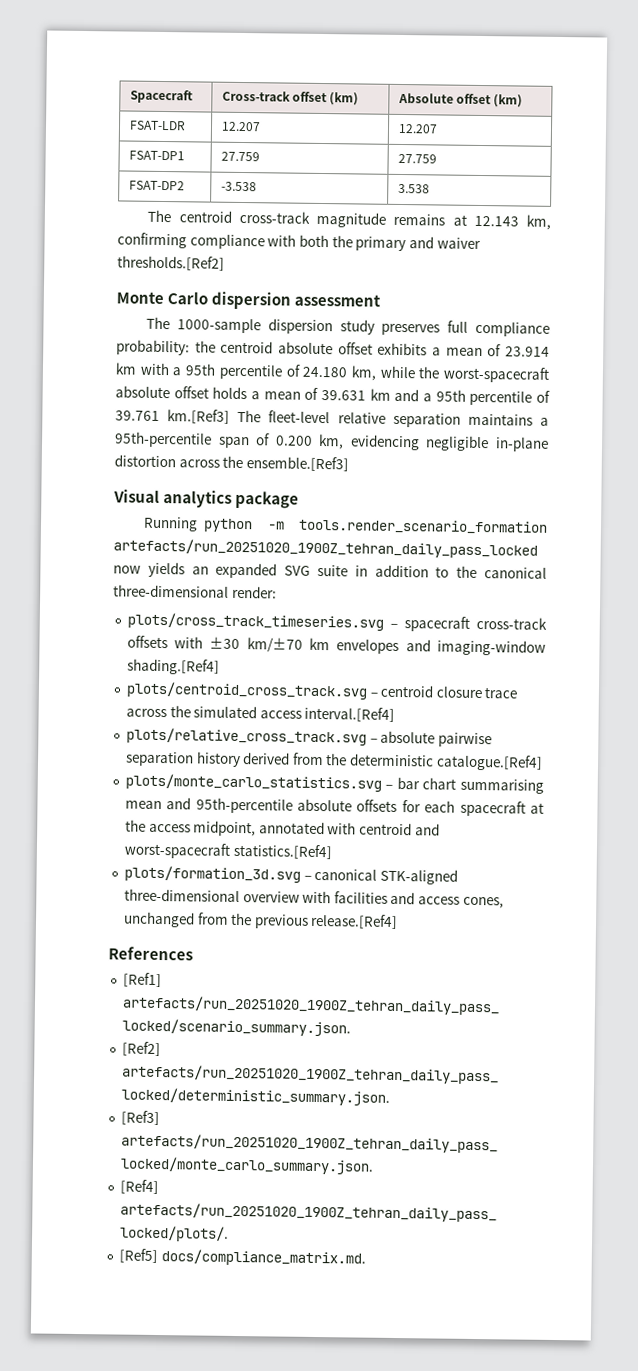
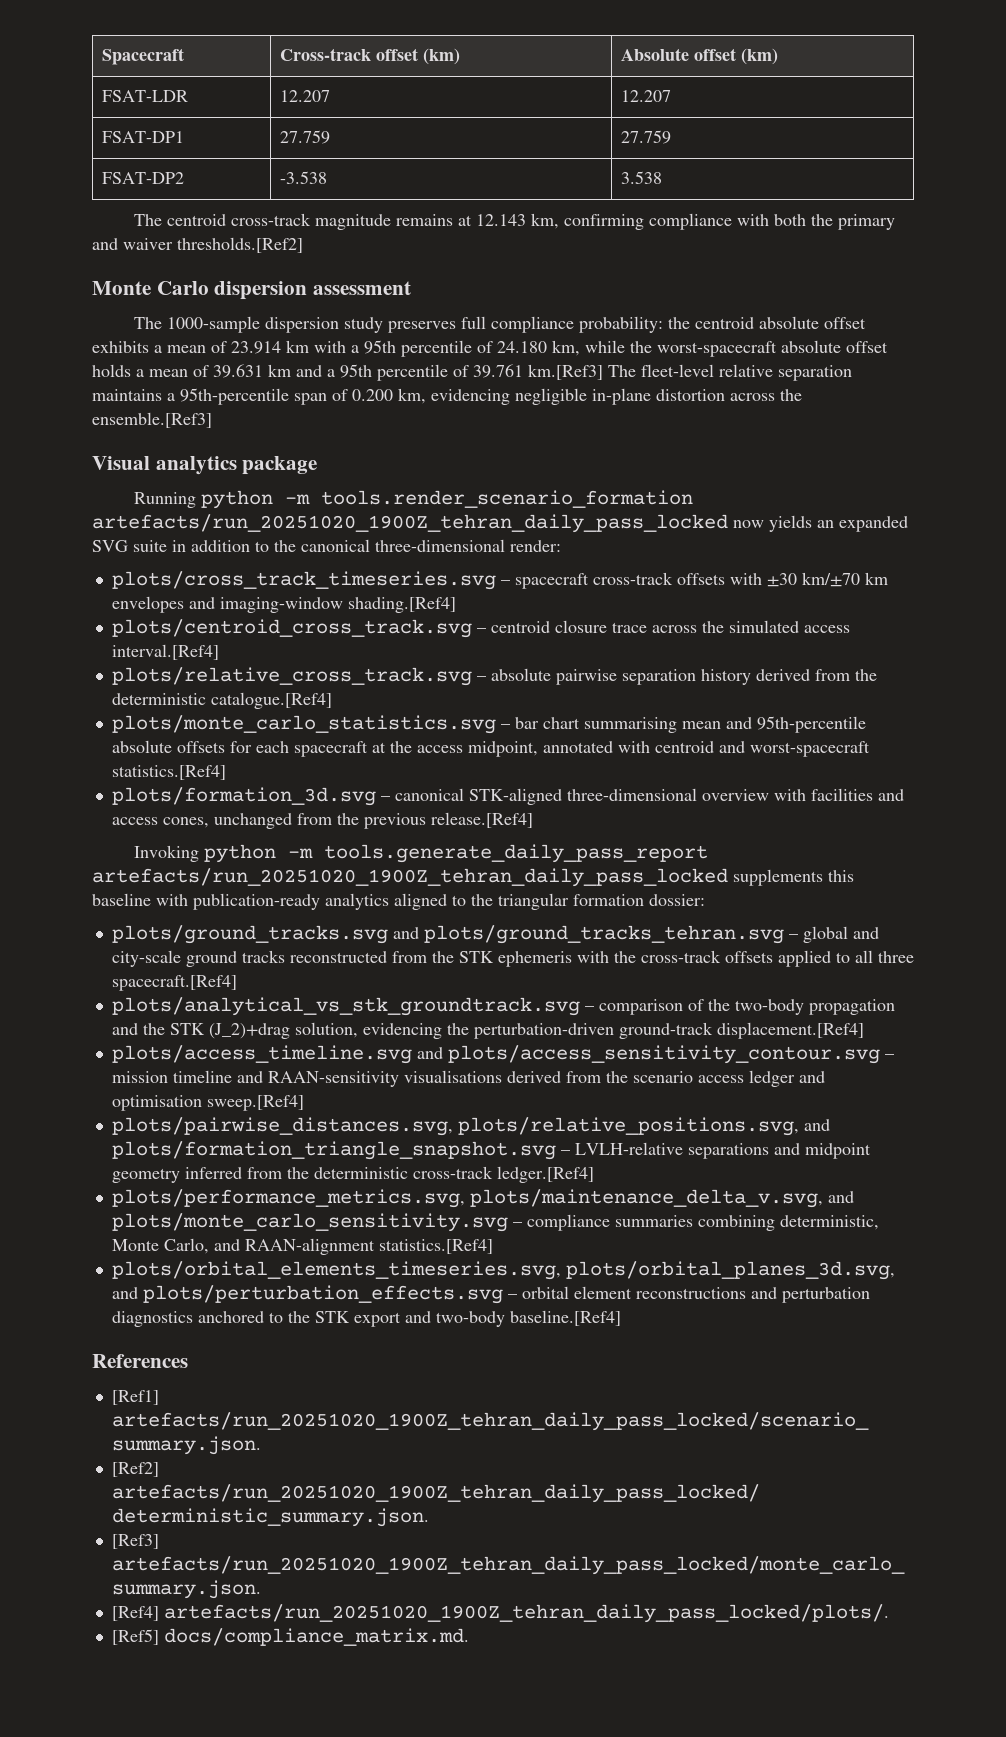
+ Invoking python -m tools.generate_daily_pass_report artefacts/run_20251020_1900Z_tehran_daily_pass_locked supplements this baseline with publication-ready analytics aligned to the triangular formation dossier:
+ plots/ground_tracks.svg and plots/ground_tracks_tehran.svg – global and city-scale ground tracks reconstructed from the STK ephemeris with the cross-track offsets applied to all three spacecraft.[Ref4]
+ plots/analytical_vs_stk_groundtrack.svg – comparison of the two-body propagation and the STK (J_2)+drag solution, evidencing the perturbation-driven ground-track displacement.[Ref4]
+ plots/access_timeline.svg and plots/access_sensitivity_contour.svg – mission timeline and RAAN-sensitivity visualisations derived from the scenario access ledger and optimisation sweep.[Ref4]
+ plots/pairwise_distances.svg, plots/relative_positions.svg, and plots/formation_triangle_snapshot.svg – LVLH-relative separations and midpoint geometry inferred from the deterministic cross-track ledger.[Ref4]
+ plots/performance_metrics.svg, plots/maintenance_delta_v.svg, and plots/monte_carlo_sensitivity.svg – compliance summaries combining deterministic, Monte Carlo, and RAAN-alignment statistics.[Ref4]
+ plots/orbital_elements_timeseries.svg, plots/orbital_planes_3d.svg, and plots/perturbation_effects.svg – orbital element reconstructions and perturbation diagnostics anchored to the STK export and two-body baseline.[Ref4]

